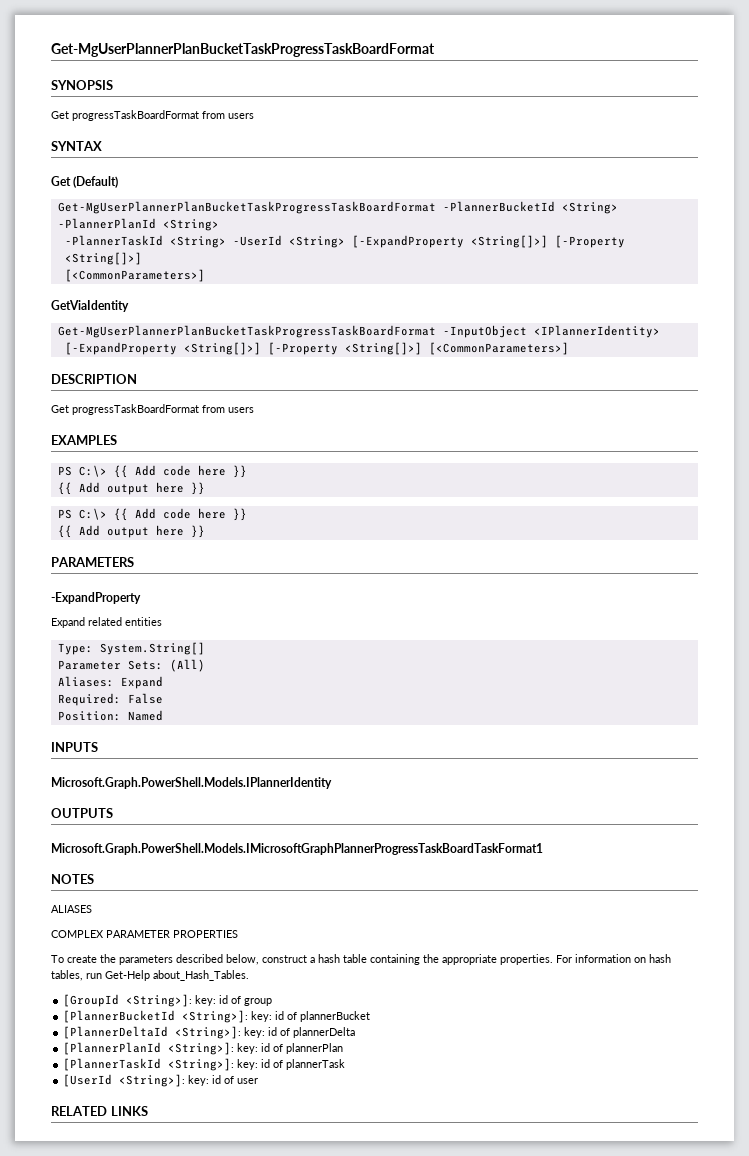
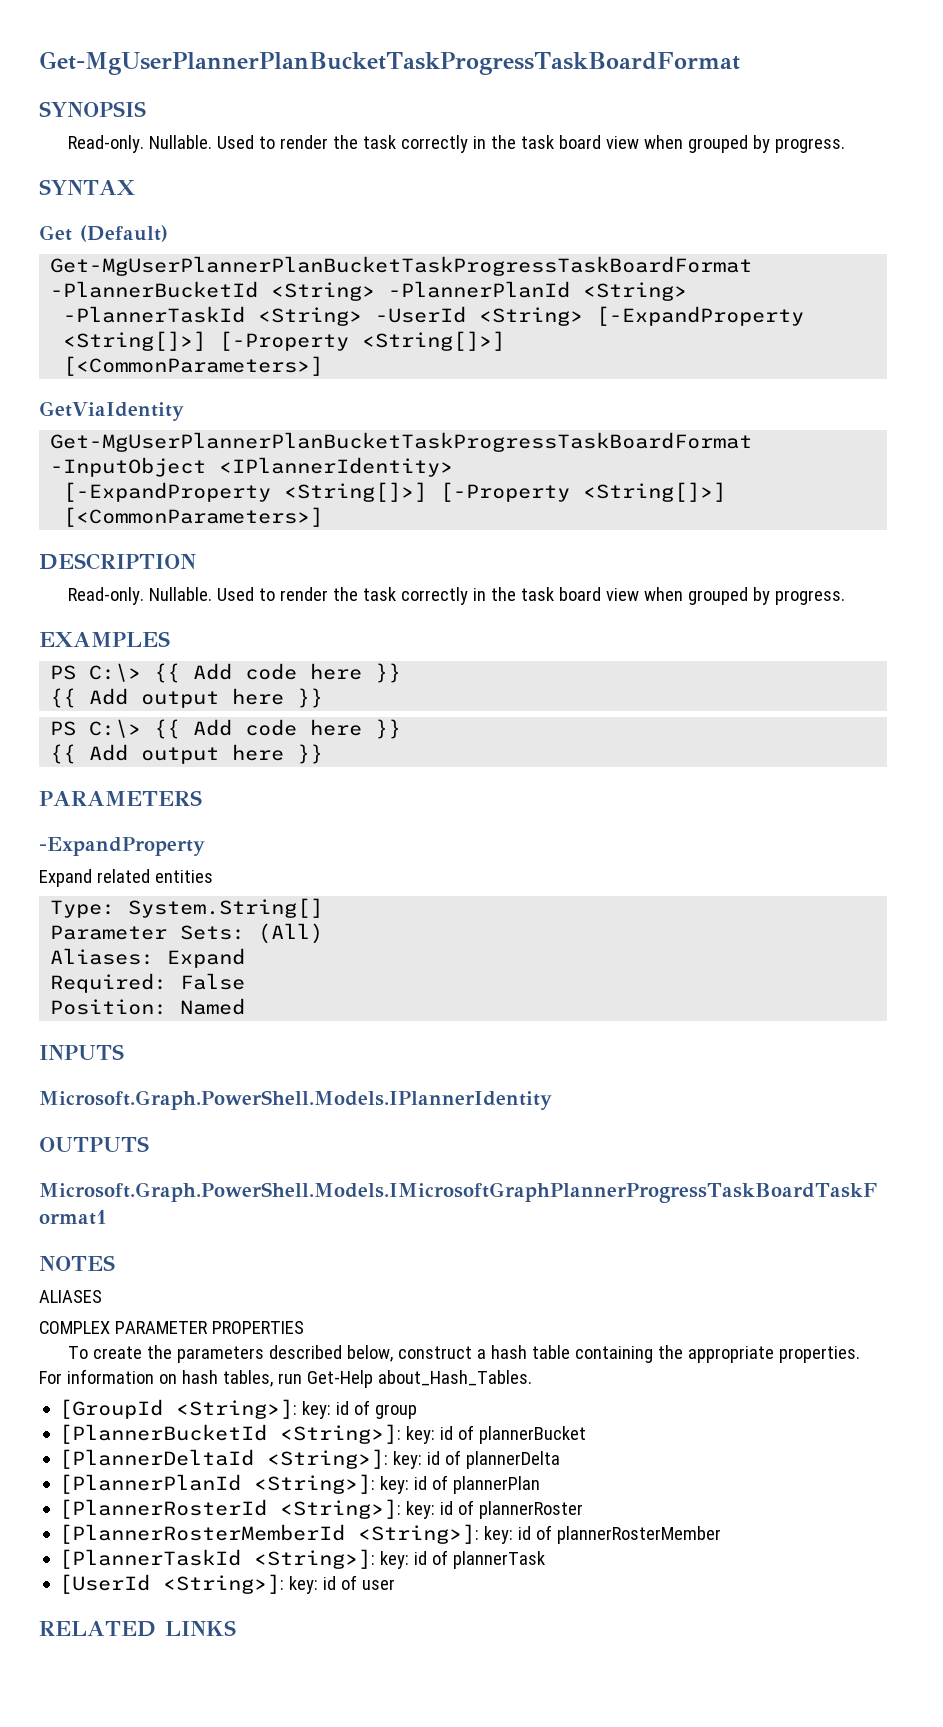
  SYNOPSIS
- Get progressTaskBoardFormat from users
+ Read-only. Nullable. Used to render the task correctly in the task board view when grouped by progress.
  DESCRIPTION
- Get progressTaskBoardFormat from users
+ Read-only. Nullable. Used to render the task correctly in the task board view when grouped by progress.
+ [PlannerRosterId <String>]: key: id of plannerRoster
+ [PlannerRosterMemberId <String>]: key: id of plannerRosterMember

